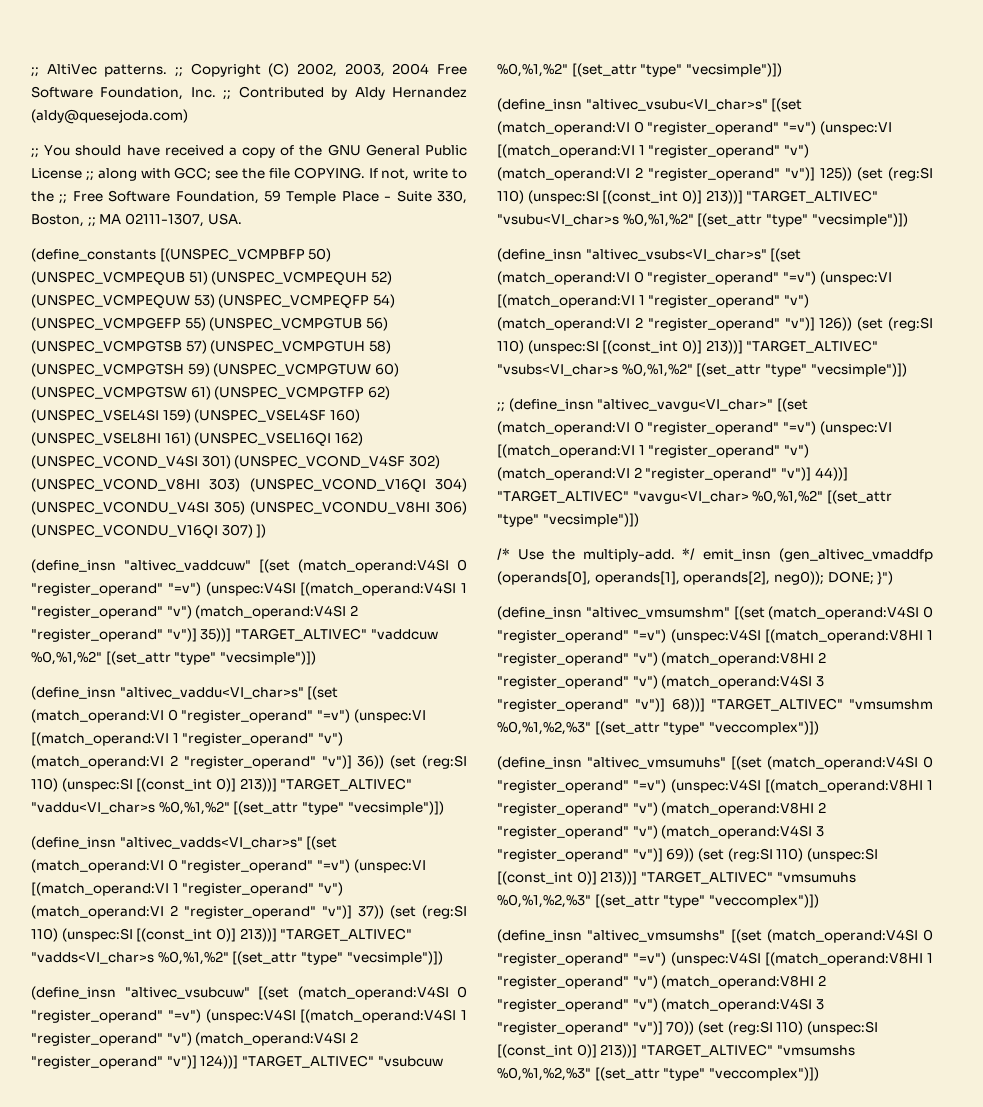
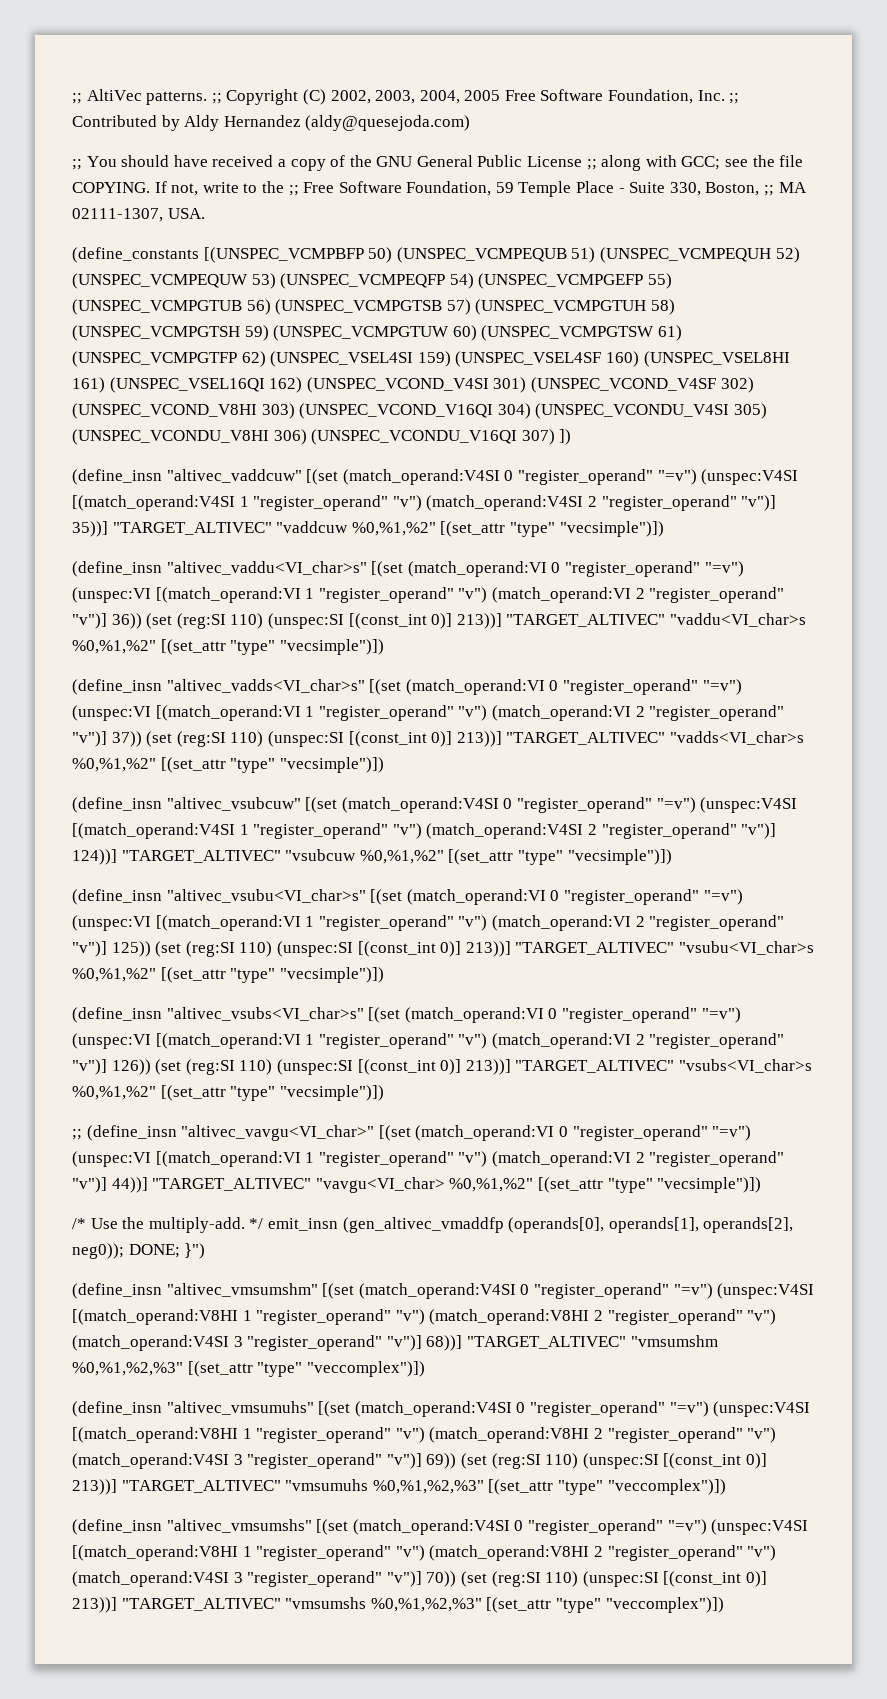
- ;; AltiVec patterns. ;; Copyright (C) 2002, 2003, 2004 Free Software Foundation, Inc. ;; Contributed by Aldy Hernandez (aldy@quesejoda.com)
+ ;; AltiVec patterns. ;; Copyright (C) 2002, 2003, 2004, 2005 Free Software Foundation, Inc. ;; Contributed by Aldy Hernandez (aldy@quesejoda.com)

